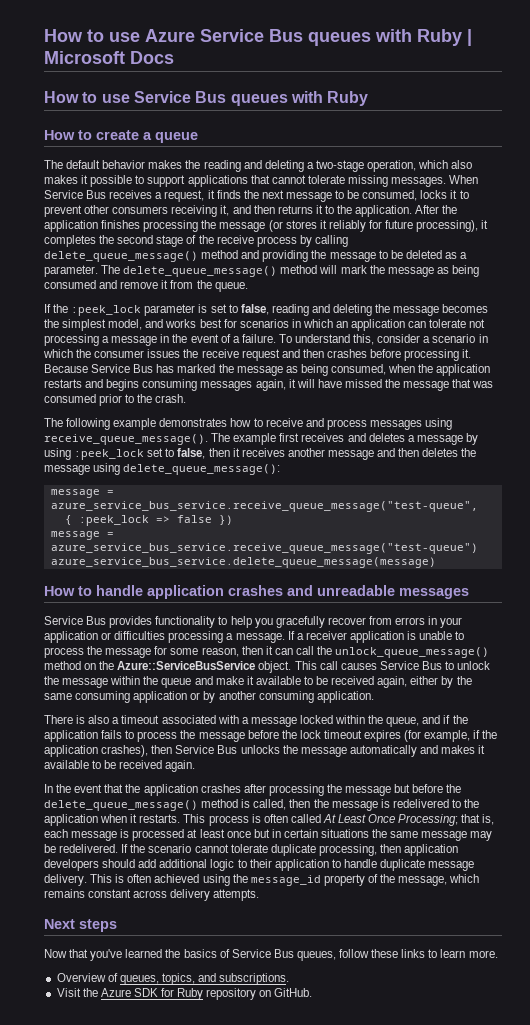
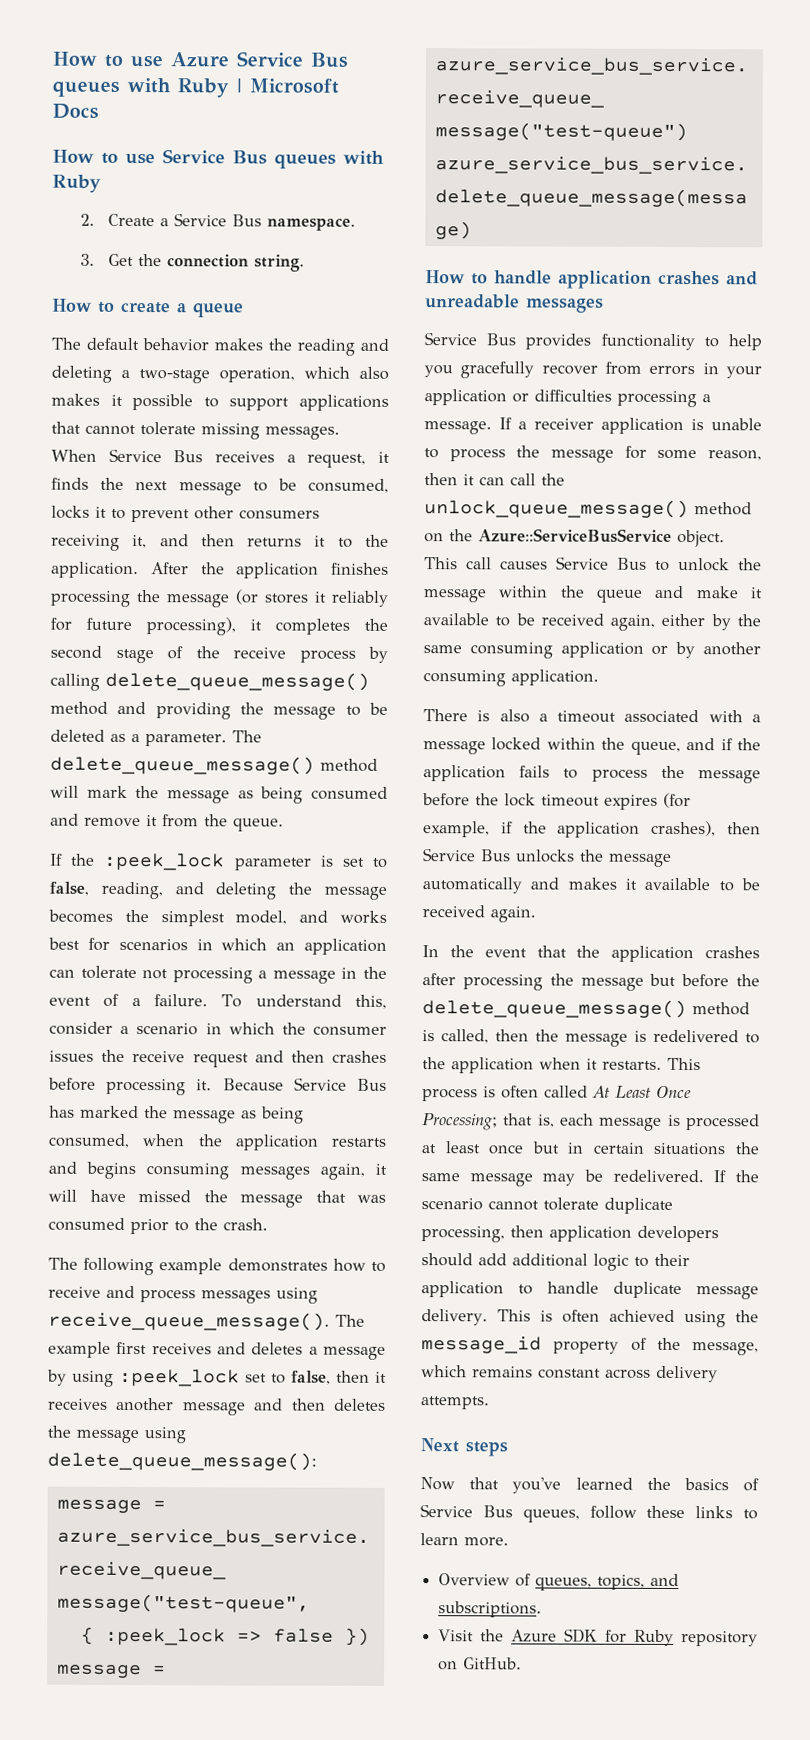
+ 2. Create a Service Bus namespace.
+ 3. Get the connection string.
- If the :peek_lock parameter is set to false, reading and deleting the message becomes the simplest model, and works best for scenarios in which an application can tolerate not processing a message in the event of a failure.
+ If the :peek_lock parameter is set to false, reading, and deleting the message becomes the simplest model, and works best for scenarios in which an application can tolerate not processing a message in the event of a failure.

